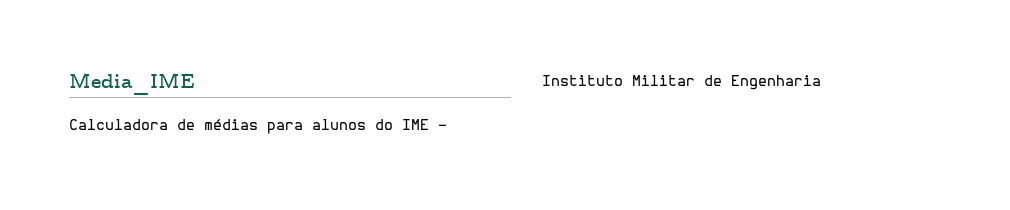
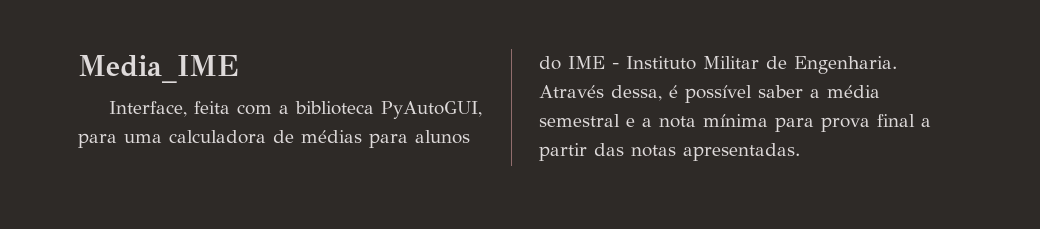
- Calculadora de médias para alunos do IME - Instituto Militar de Engenharia
+ Interface, feita com a biblioteca PyAutoGUI, para uma calculadora de médias para alunos do IME - Instituto Militar de Engenharia. Através dessa, é possível saber a média semestral e a nota mínima para prova final a partir das notas apresentadas.

